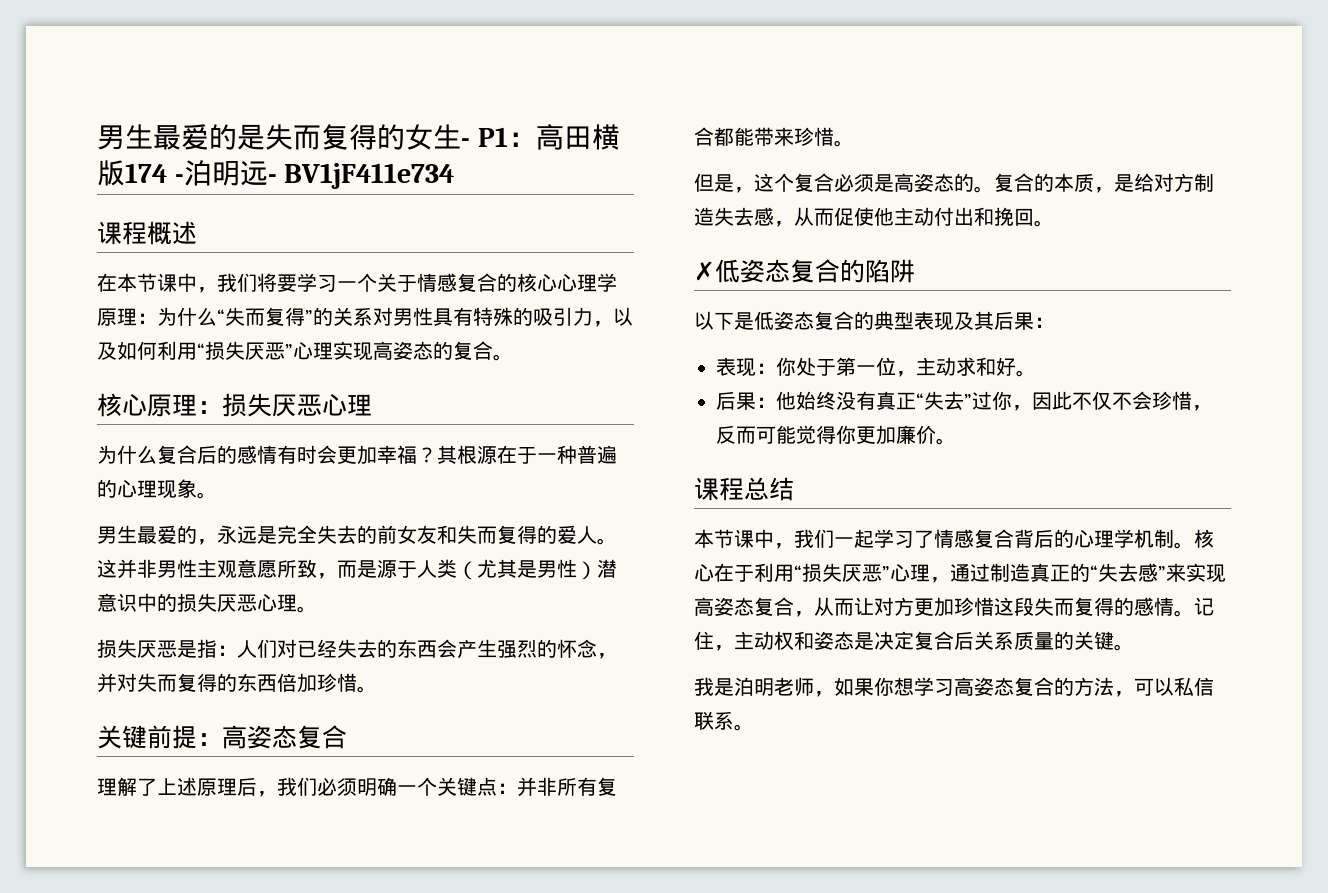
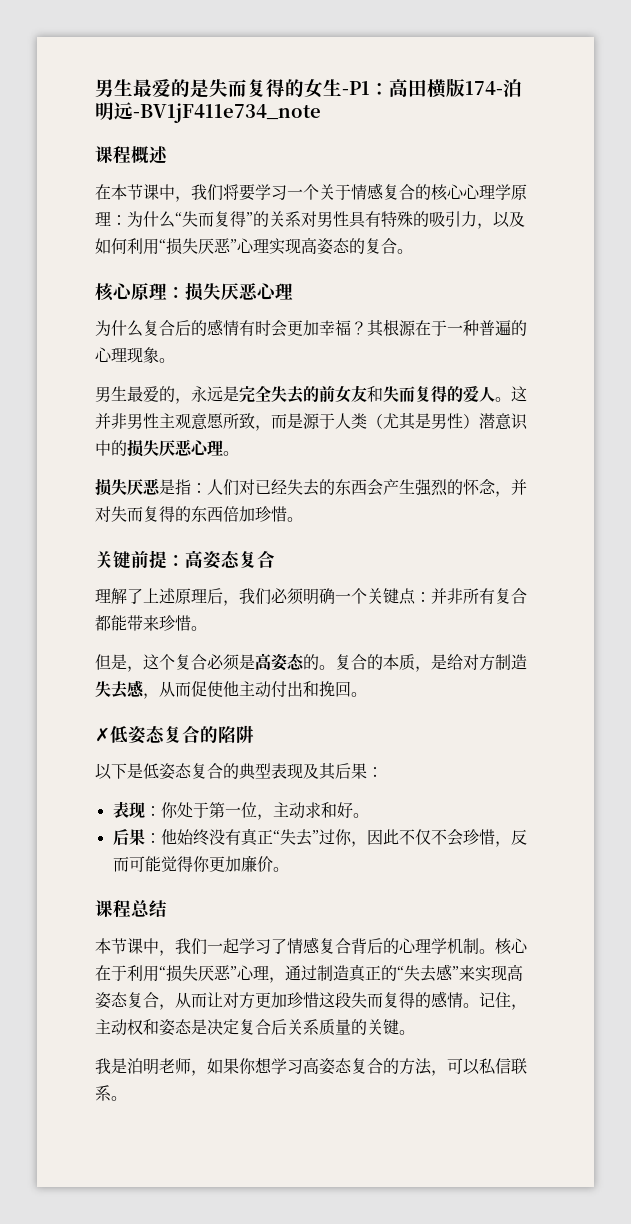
- 男生最爱的是失而复得的女生- P1：高田横版174 -泊明远- BV1jF411e734
+ 男生最爱的是失而复得的女生-P1：高田横版174-泊明远-BV1jF411e734_note

